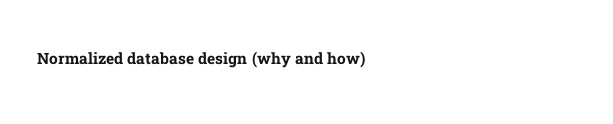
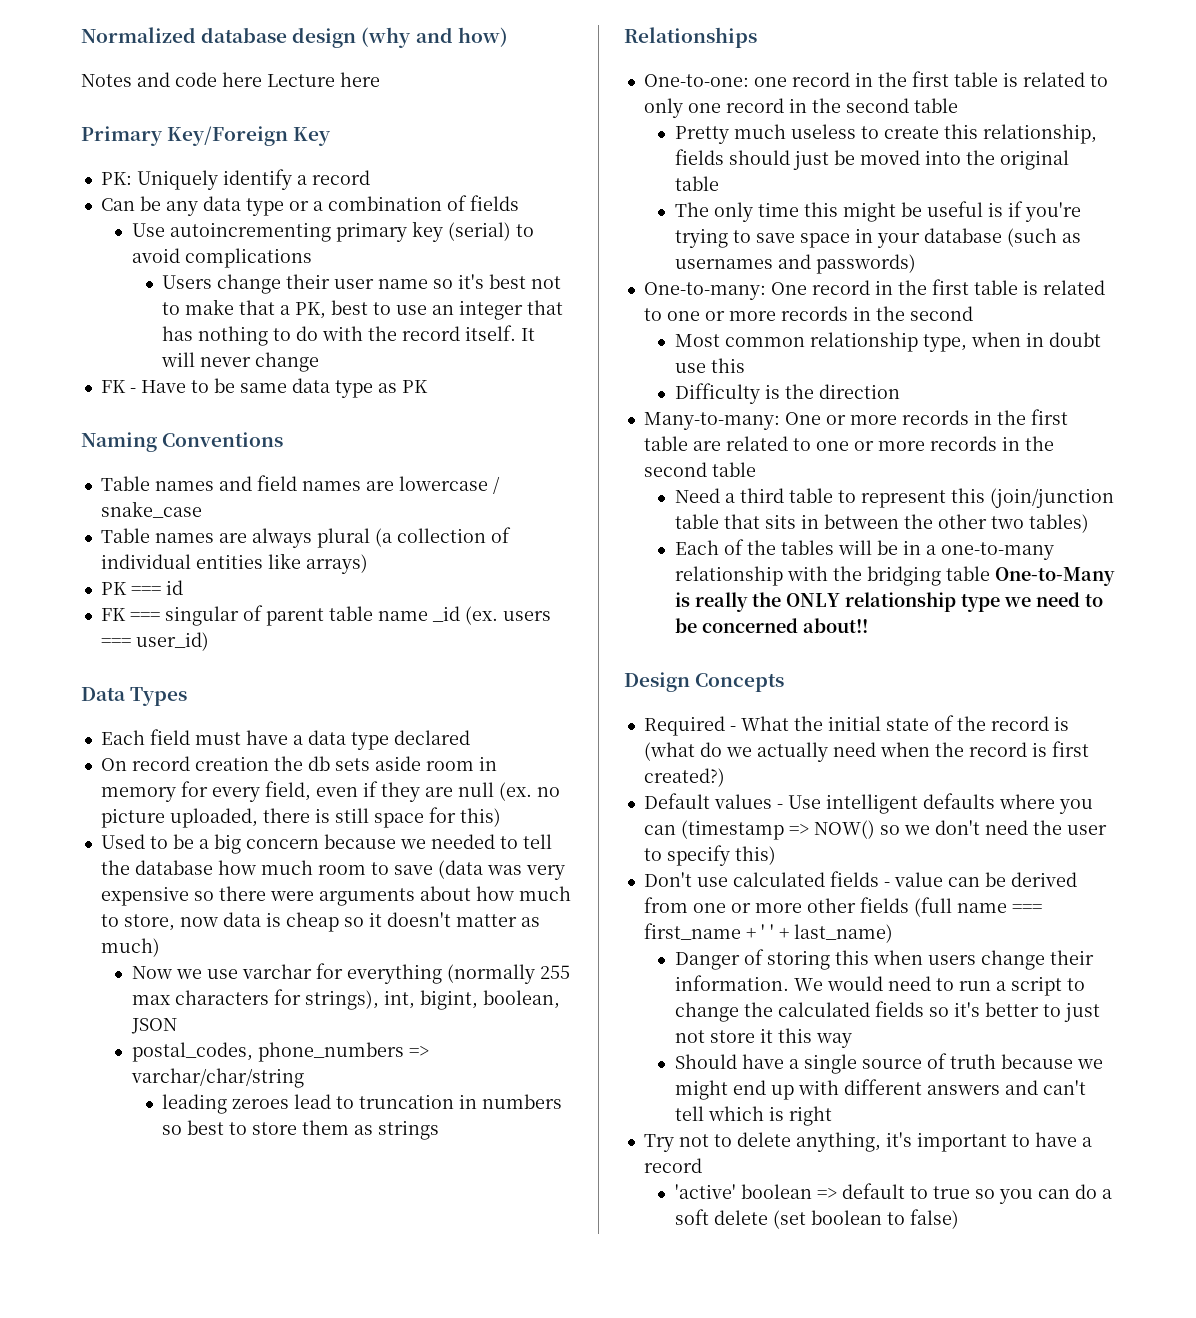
+ Notes and code here Lecture here
+ Primary Key/Foreign Key
+ PK: Uniquely identify a record
+ Can be any data type or a combination of fields
+ Use autoincrementing primary key (serial) to avoid complications
+ Users change their user name so it's best not to make that a PK, best to use an integer that has nothing to do with the record itself. It will never change
+ FK - Have to be same data type as PK
+ Naming Conventions
+ Table names and field names are lowercase / snake_case
+ Table names are always plural (a collection of individual entities like arrays)
+ PK === id
+ FK === singular of parent table name _id (ex. users === user_id)
+ Data Types
+ Each field must have a data type declared
+ On record creation the db sets aside room in memory for every field, even if they are null (ex. no picture uploaded, there is still space for this)
+ Used to be a big concern because we needed to tell the database how much room to save (data was very expensive so there were arguments about how much to store, now data is cheap so it doesn't matter as much)
+ Now we use varchar for everything (normally 255 max characters for strings), int, bigint, boolean, JSON
+ postal_codes, phone_numbers => varchar/char/string
+ leading zeroes lead to truncation in numbers so best to store them as strings
+ Relationships
+ One-to-one: one record in the first table is related to only one record in the second table
+ Pretty much useless to create this relationship, fields should just be moved into the original table
+ The only time this might be useful is if you're trying to save space in your database (such as usernames and passwords)
+ One-to-many: One record in the first table is related to one or more records in the second
+ Most common relationship type, when in doubt use this
+ Difficulty is the direction
+ Many-to-many: One or more records in the first table are related to one or more records in the second table
+ Need a third table to represent this (join/junction table that sits in between the other two tables)
+ Each of the tables will be in a one-to-many relationship with the bridging table One-to-Many is really the ONLY relationship type we need to be concerned about!!
+ Design Concepts
+ Required - What the initial state of the record is (what do we actually need when the record is first created?)
+ Default values - Use intelligent defaults where you can (timestamp => NOW() so we don't need the user to specify this)
+ Don't use calculated fields - value can be derived from one or more other fields (full name === first_name + ' ' + last_name)
+ Danger of storing this when users change their information. We would need to run a script to change the calculated fields so it's better to just not store it this way
+ Should have a single source of truth because we might end up with different answers and can't tell which is right
+ Try not to delete anything, it's important to have a record
+ 'active' boolean => default to true so you can do a soft delete (set boolean to false)

